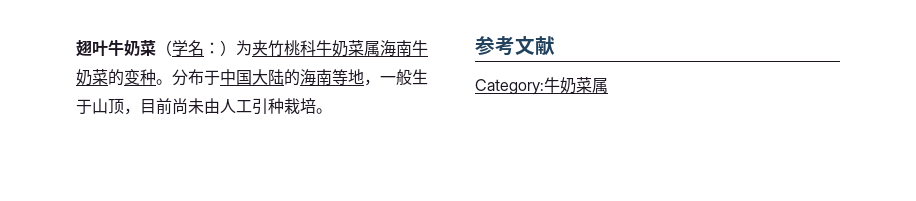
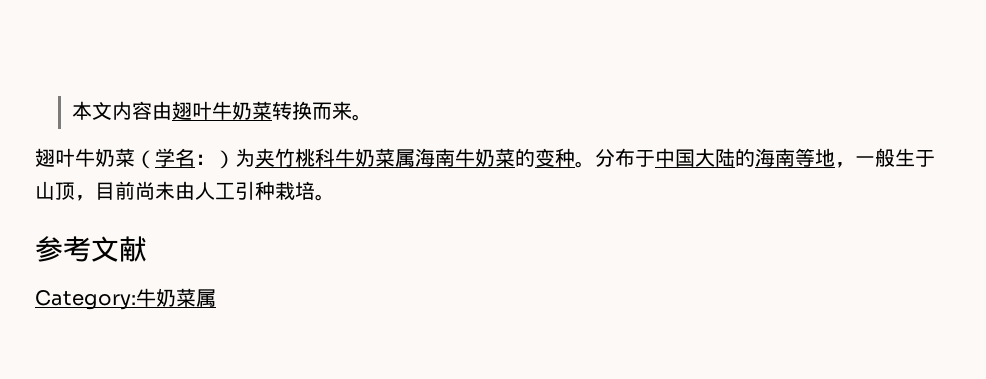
+ 本文内容由翅叶牛奶菜转换而来。

